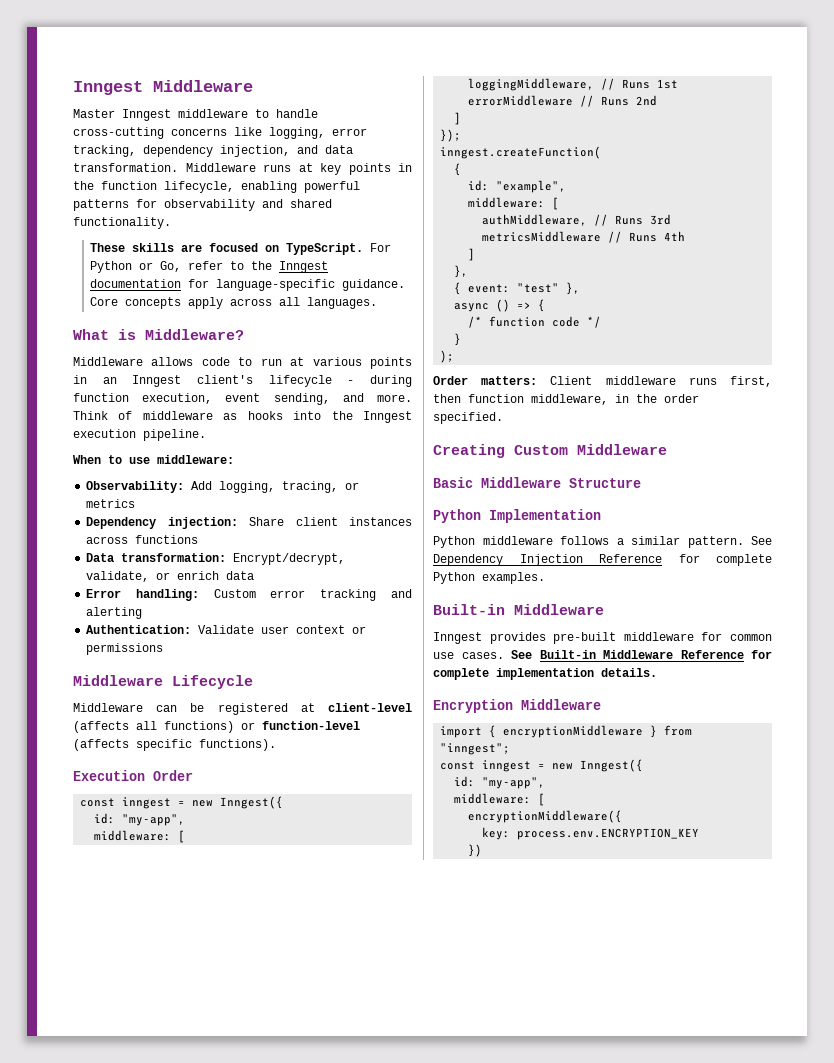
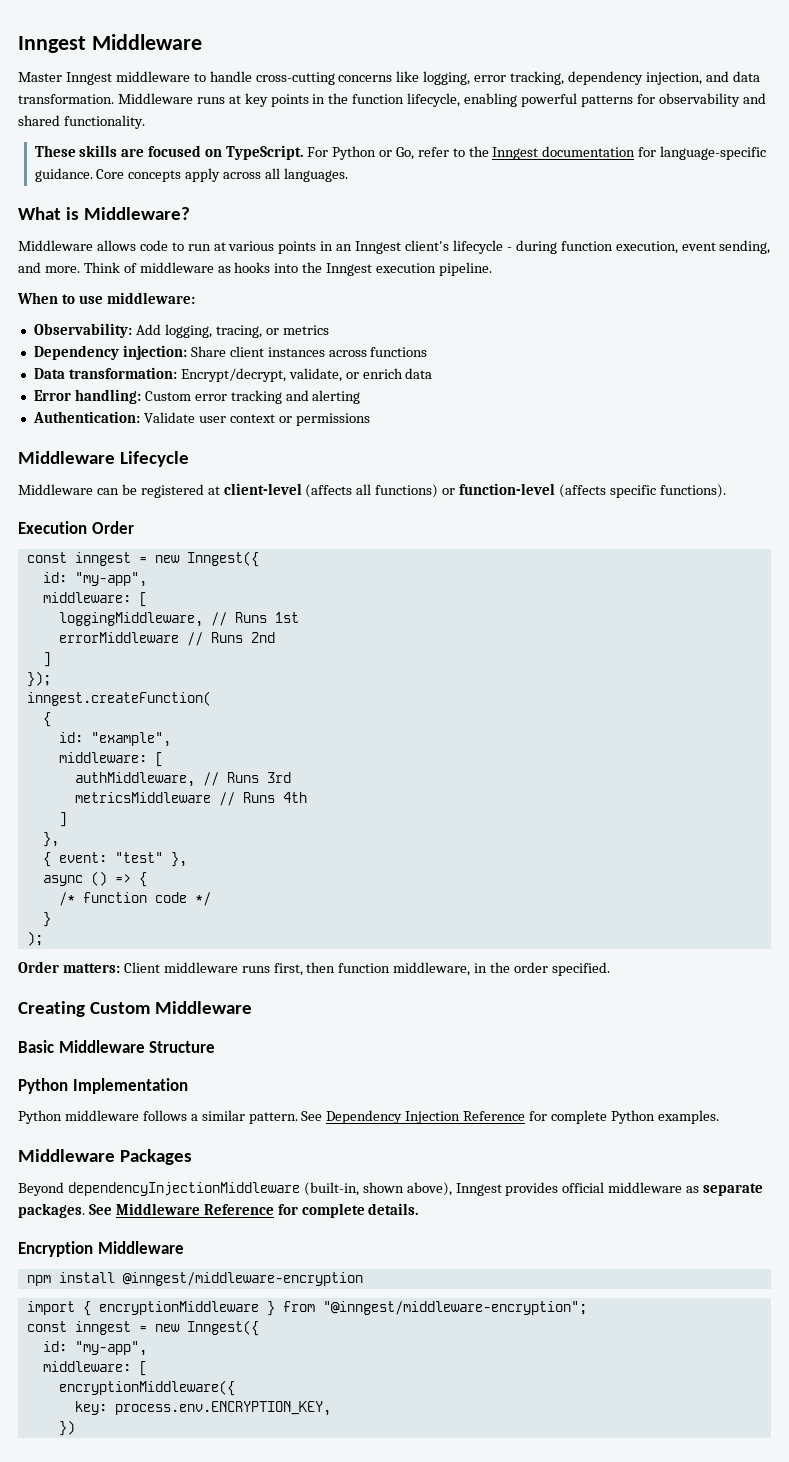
  See Dependency Injection Reference for complete Python examples.
- Built-in Middleware
- Inngest provides pre-built middleware for common use cases. See Built-in Middleware Reference for complete implementation details.
+ Middleware Packages
+ Beyond dependencyInjectionMiddleware (built-in, shown above), Inngest provides official middleware as separate packages. See Middleware Reference for complete details.
+ npm install @inngest/middleware-encryption
- import { encryptionMiddleware } from "inngest";
+ import { encryptionMiddleware } from "@inngest/middleware-encryption";
- key: process.env.ENCRYPTION_KEY
+ key: process.env.ENCRYPTION_KEY,

